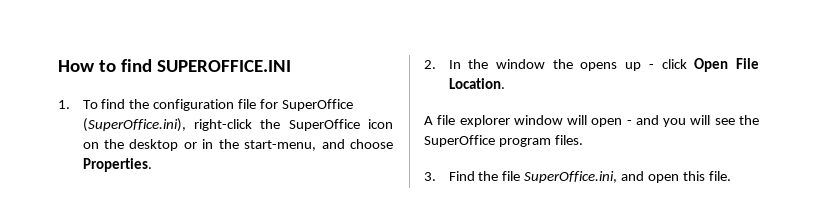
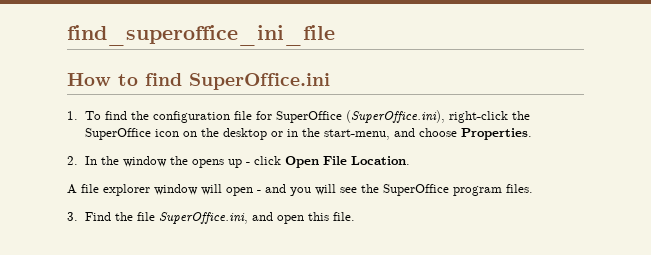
+ find_superoffice_ini_file
- How to find SUPEROFFICE.INI
+ How to find SuperOffice.ini

